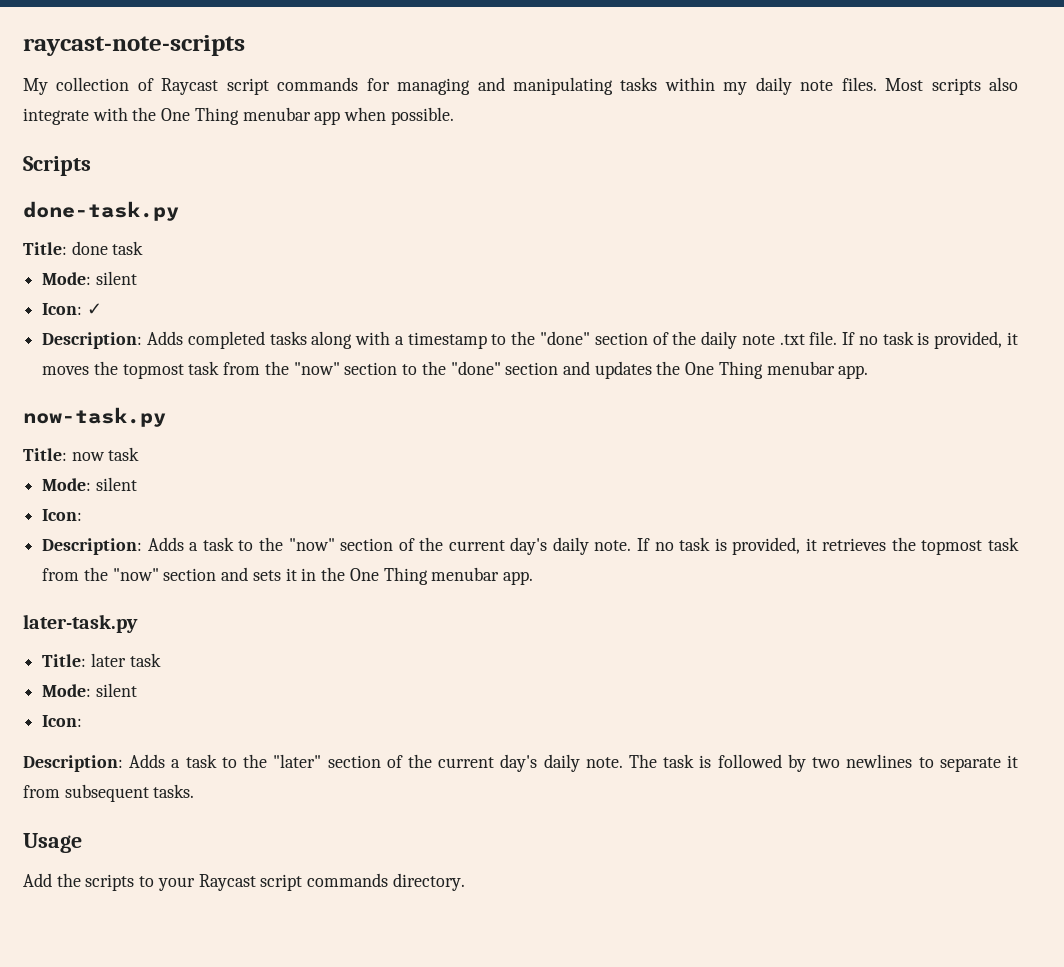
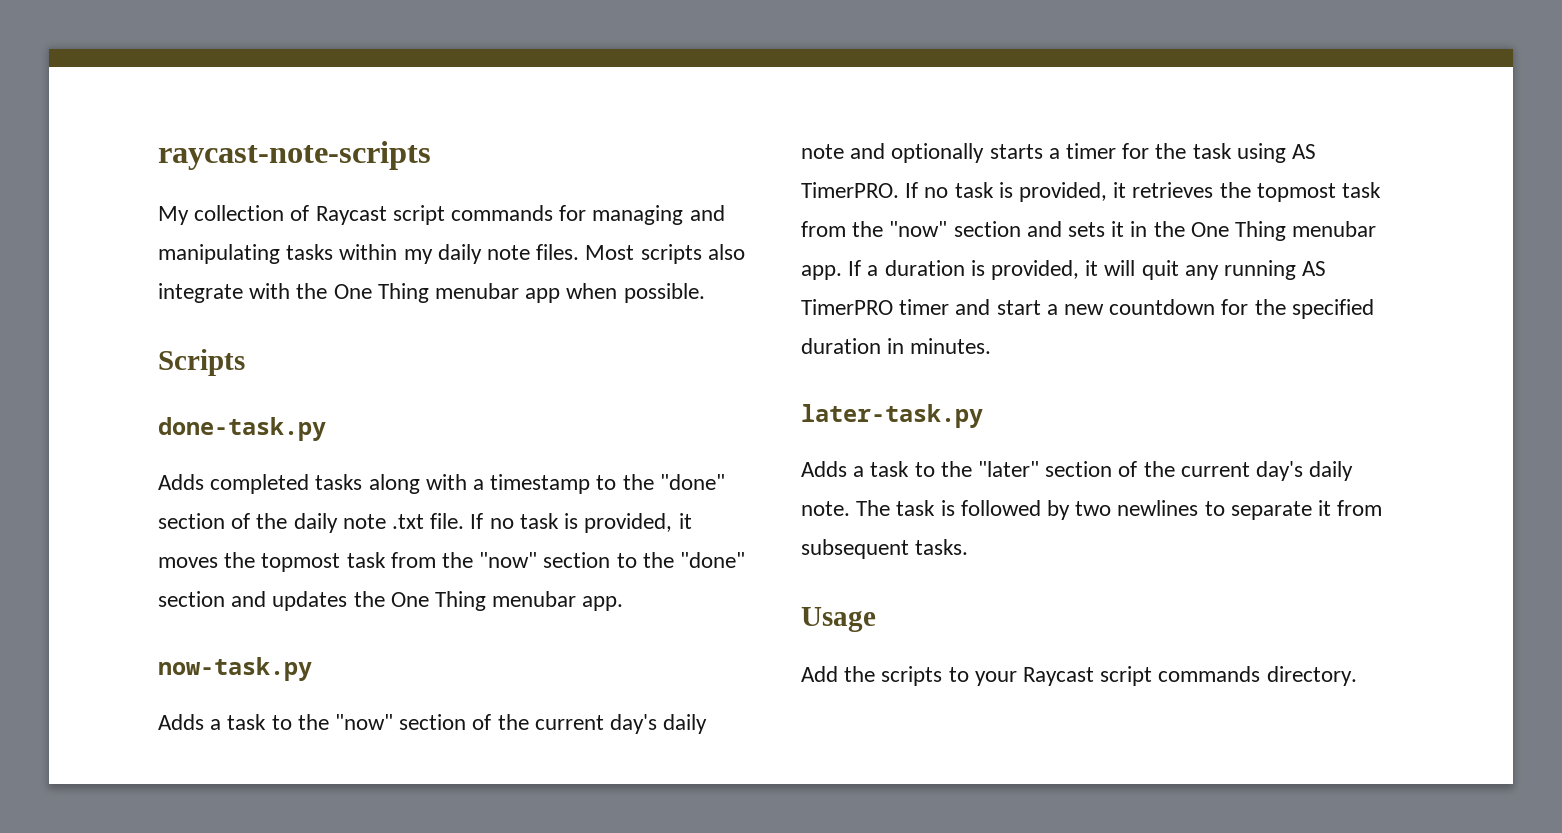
- Title: done task
- Mode: silent
- Icon: ✓
- Description: Adds completed tasks along with a timestamp to the "done" section of the daily note .txt file.
+ Adds completed tasks along with a timestamp to the "done" section of the daily note .txt file.
- Title: now task
- Mode: silent
- Icon:
- Description: Adds a task to the "now" section of the current day's daily note.
+ Adds a task to the "now" section of the current day's daily note and optionally starts a timer for the task using AS TimerPRO.
- If no task is provided, it retrieves the topmost task from the "now" section and sets it in the One Thing menubar app.
+ If no task is provided, it retrieves the topmost task from the "now" section and sets it in the One Thing menubar app. If a duration is provided, it will quit any running AS TimerPRO timer and start a new countdown for the specified duration in minutes.
  later-task.py
- Title: later task
- Mode: silent
- Icon:
- Description: Adds a task to the "later" section of the current day's daily note.
+ Adds a task to the "later" section of the current day's daily note.

